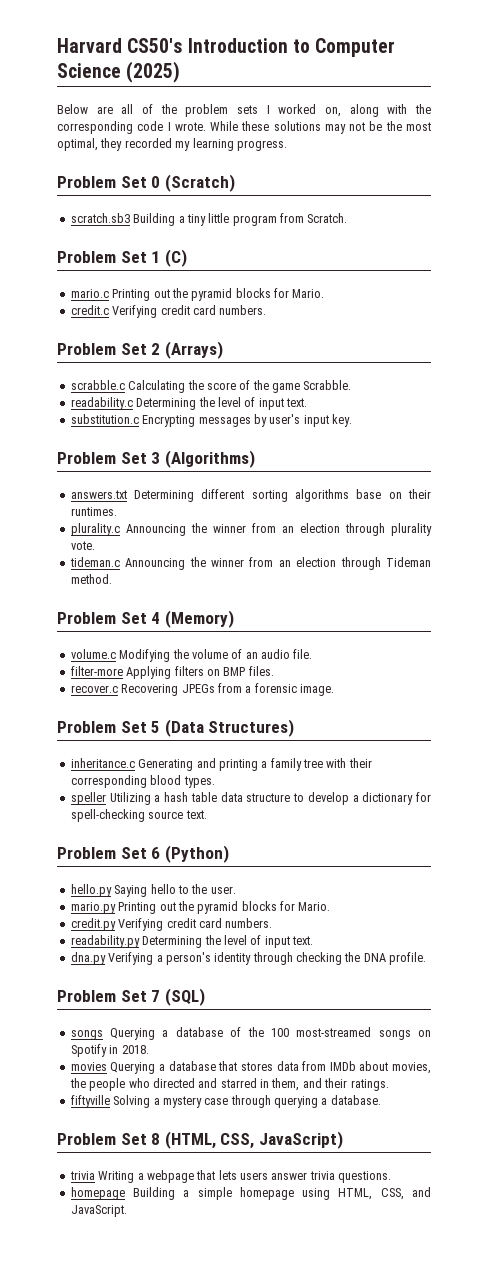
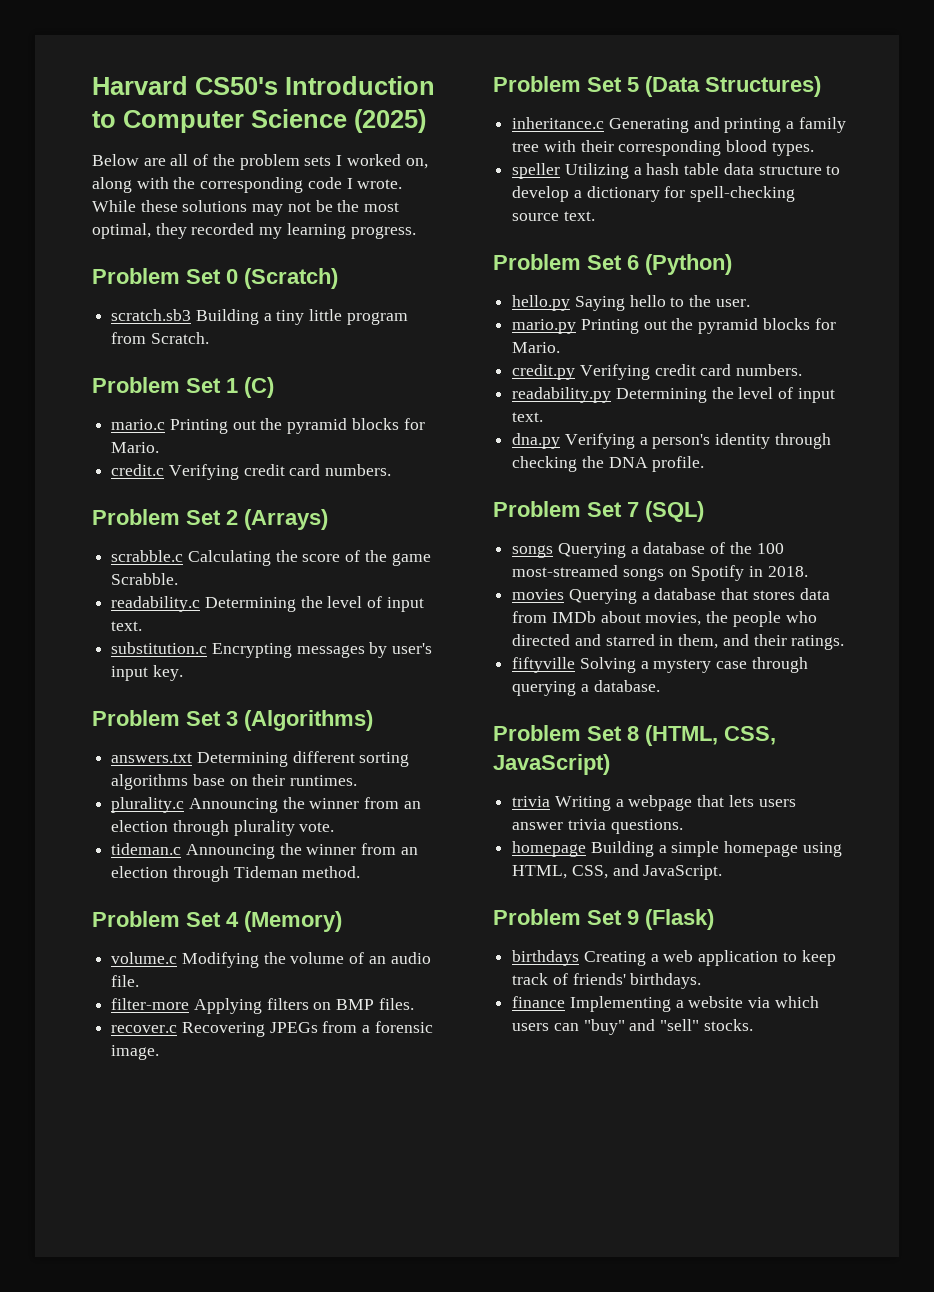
+ Problem Set 9 (Flask)
+ birthdays Creating a web application to keep track of friends' birthdays.
+ finance Implementing a website via which users can "buy" and "sell" stocks.

